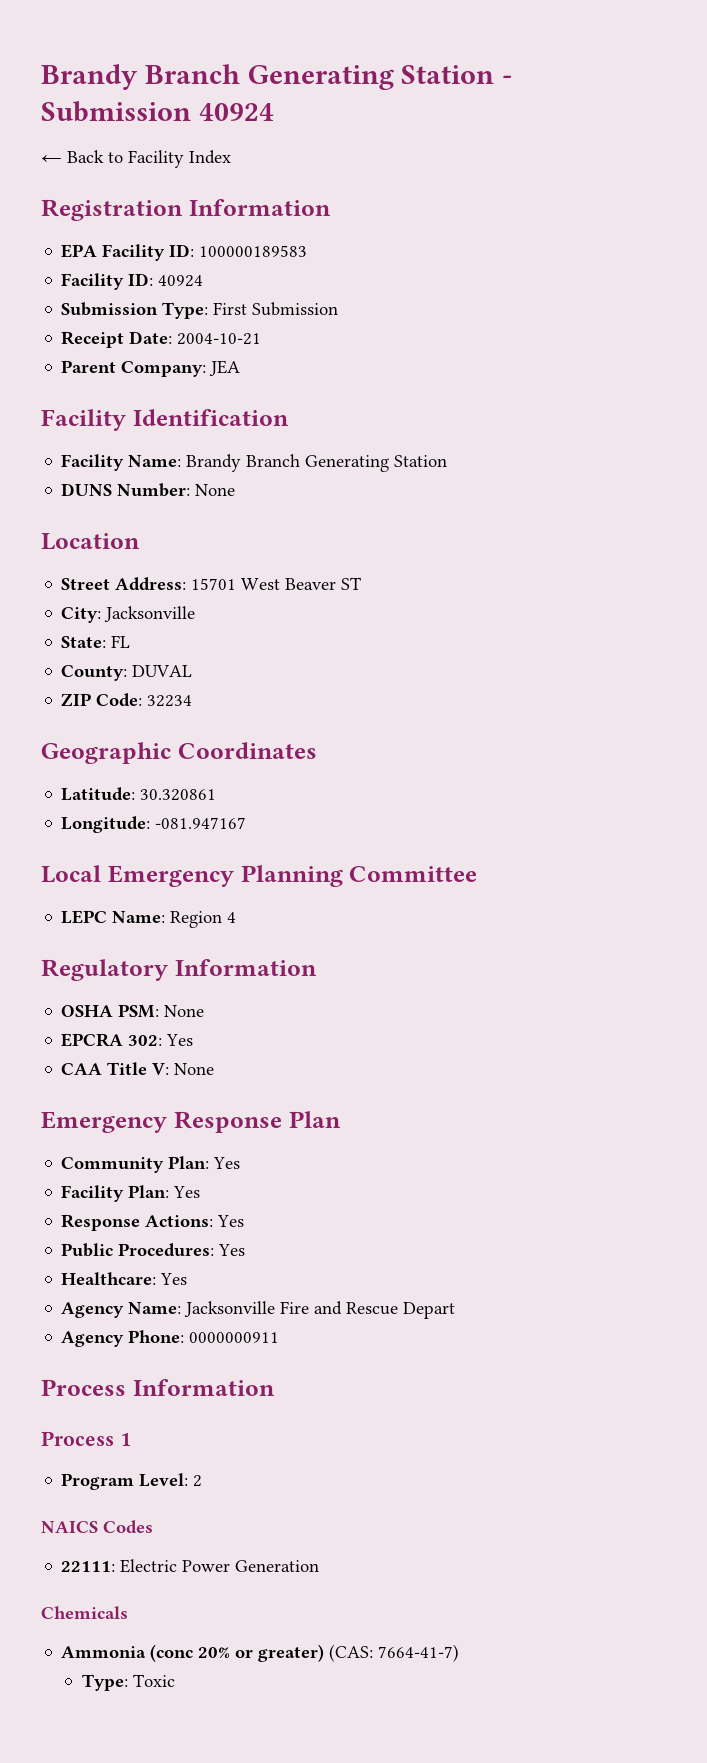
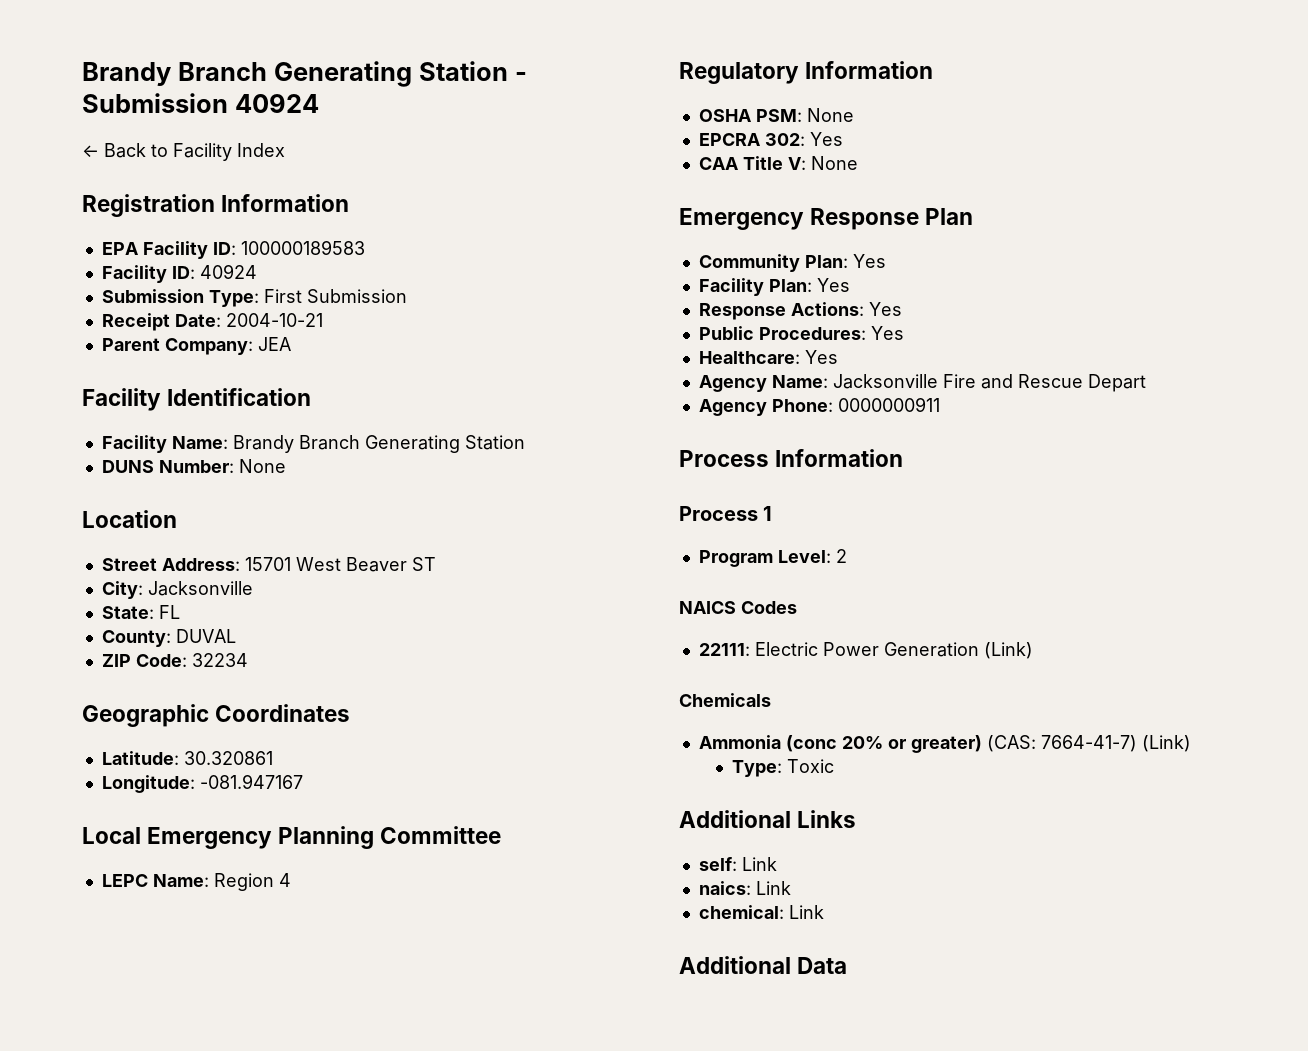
- 22111: Electric Power Generation
+ 22111: Electric Power Generation (Link)
- Ammonia (conc 20% or greater) (CAS: 7664-41-7)
+ Ammonia (conc 20% or greater) (CAS: 7664-41-7) (Link)
+ Additional Links
+ self: Link
+ naics: Link
+ chemical: Link
+ Additional Data

